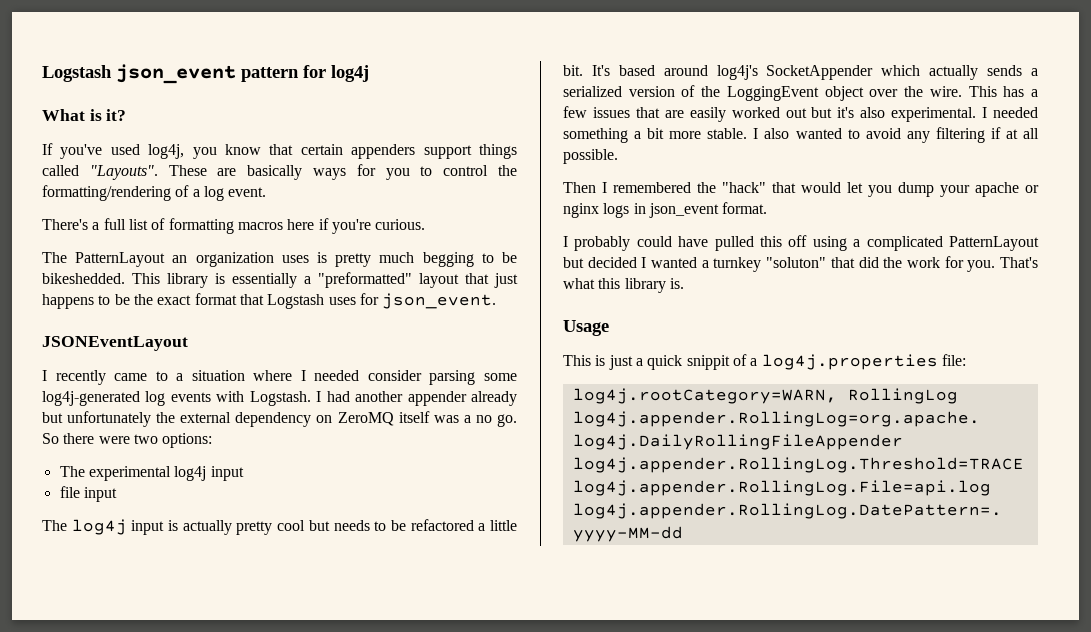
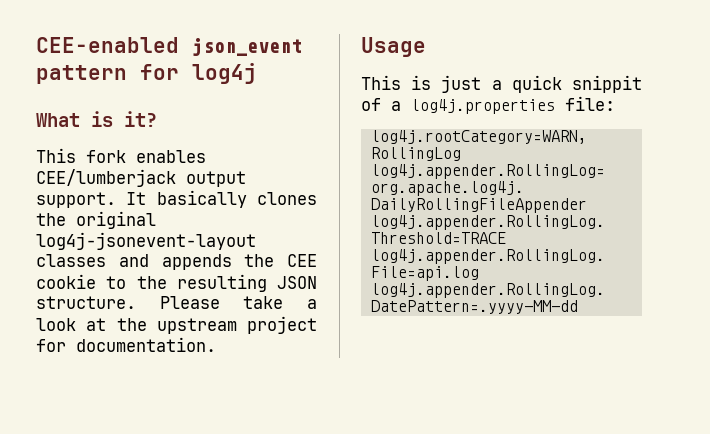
- Logstash json_event pattern for log4j
+ CEE-enabled json_event pattern for log4j
- If you've used log4j, you know that certain appenders support things called "Layouts". These are basically ways for you to control the formatting/rendering of a log event.
- There's a full list of formatting macros here if you're curious.
- The PatternLayout an organization uses is pretty much begging to be bikeshedded. This library is essentially a "preformatted" layout that just happens to be the exact format that Logstash uses for json_event.
- JSONEventLayout
- I recently came to a situation where I needed consider parsing some log4j-generated log events with Logstash. I had another appender already but unfortunately the external dependency on ZeroMQ itself was a no go. So there were two options:
- The experimental log4j input
- file input
- The log4j input is actually pretty cool but needs to be refactored a little bit. It's based around log4j's SocketAppender which actually sends a serialized version of the LoggingEvent object over the wire. This has a few issues that are easily worked out but it's also experimental. I needed something a bit more stable. I also wanted to avoid any filtering if at all possible.
- Then I remembered the "hack" that would let you dump your apache or nginx logs in json_event format.
- I probably could have pulled this off using a complicated PatternLayout but decided I wanted a turnkey "soluton" that did the work for you. That's what this library is.
+ This fork enables CEE/lumberjack output support. It basically clones the original log4j-jsonevent-layout classes and appends the CEE cookie to the resulting JSON structure. Please take a look at the upstream project for documentation.

